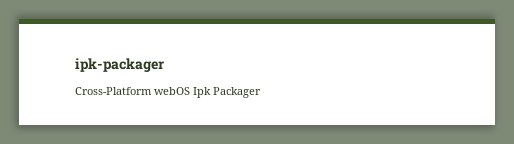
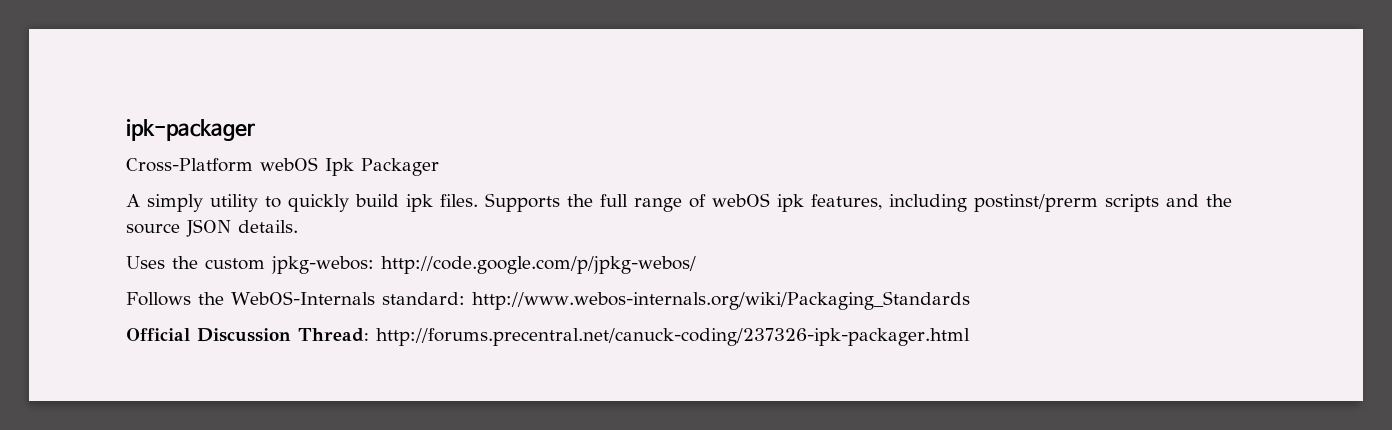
+ A simply utility to quickly build ipk files. Supports the full range of webOS ipk features, including postinst/prerm scripts and the source JSON details.
+ Uses the custom jpkg-webos: http://code.google.com/p/jpkg-webos/
+ Follows the WebOS-Internals standard: http://www.webos-internals.org/wiki/Packaging_Standards
+ Official Discussion Thread: http://forums.precentral.net/canuck-coding/237326-ipk-packager.html

